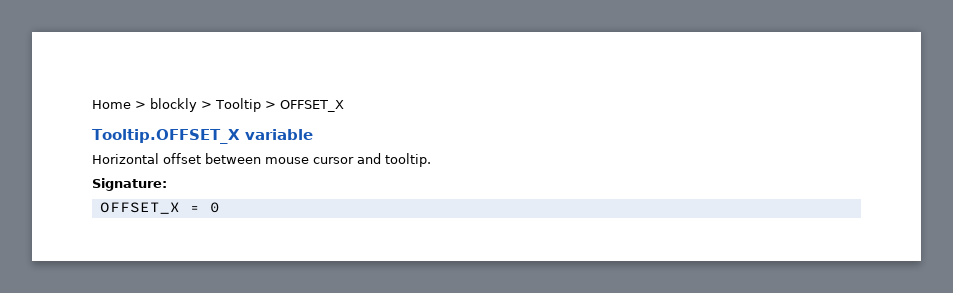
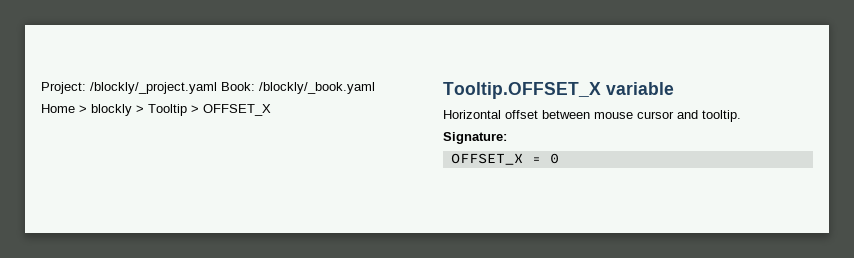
+ Project: /blockly/_project.yaml Book: /blockly/_book.yaml

